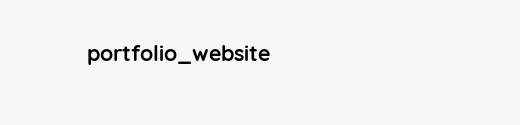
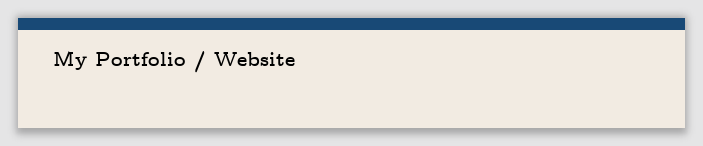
- portfolio_website
+ My Portfolio / Website

